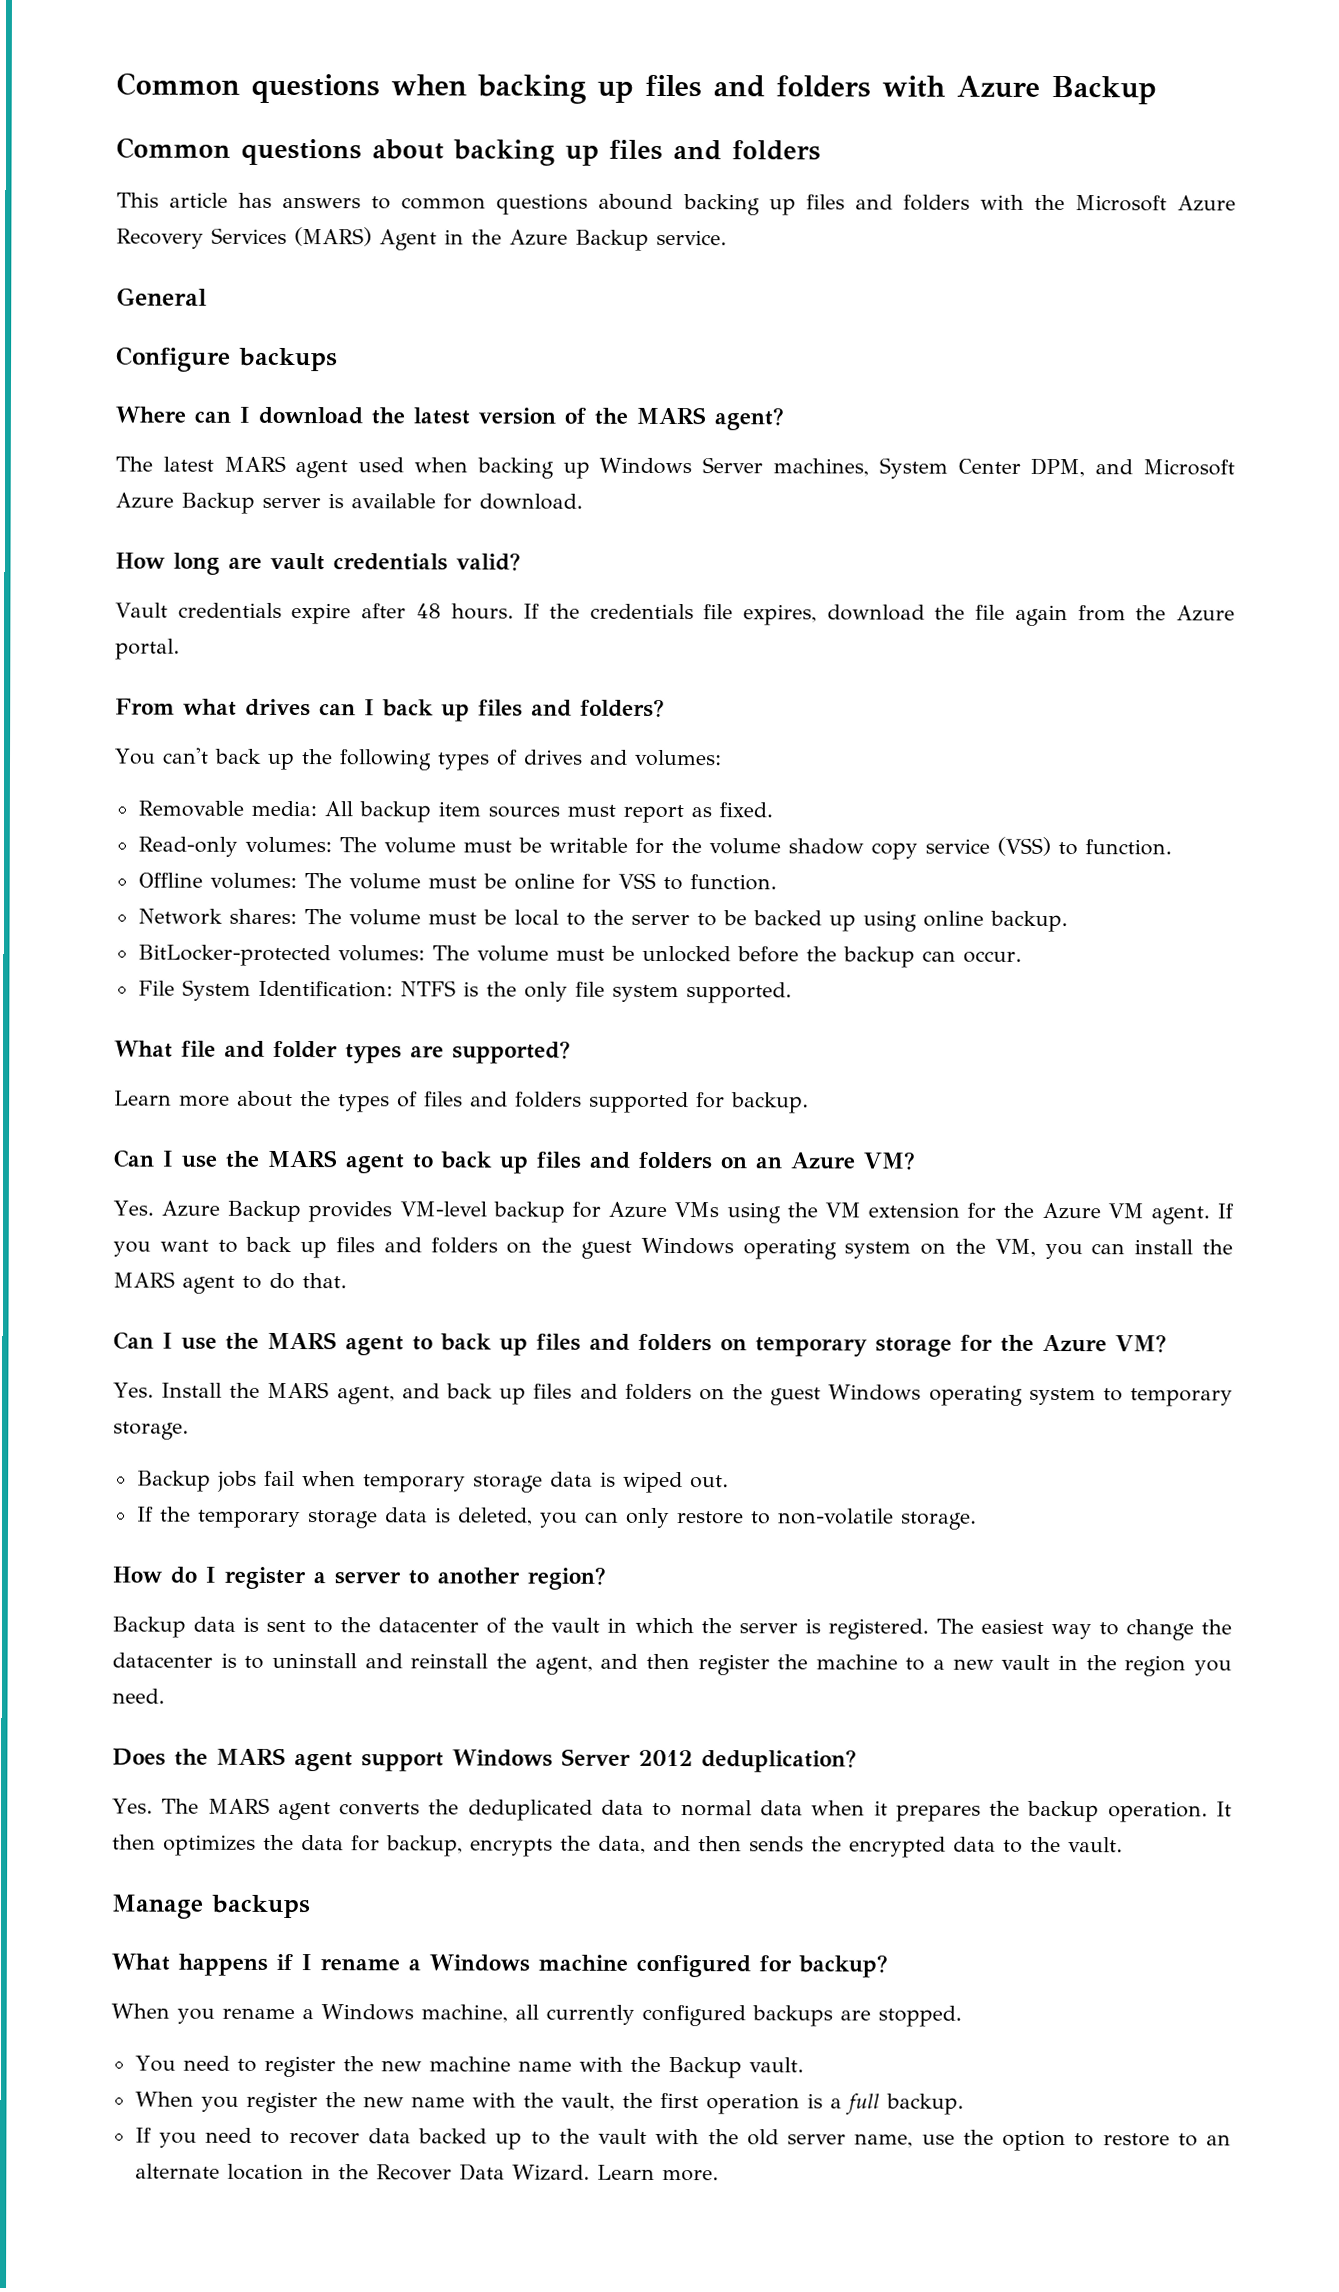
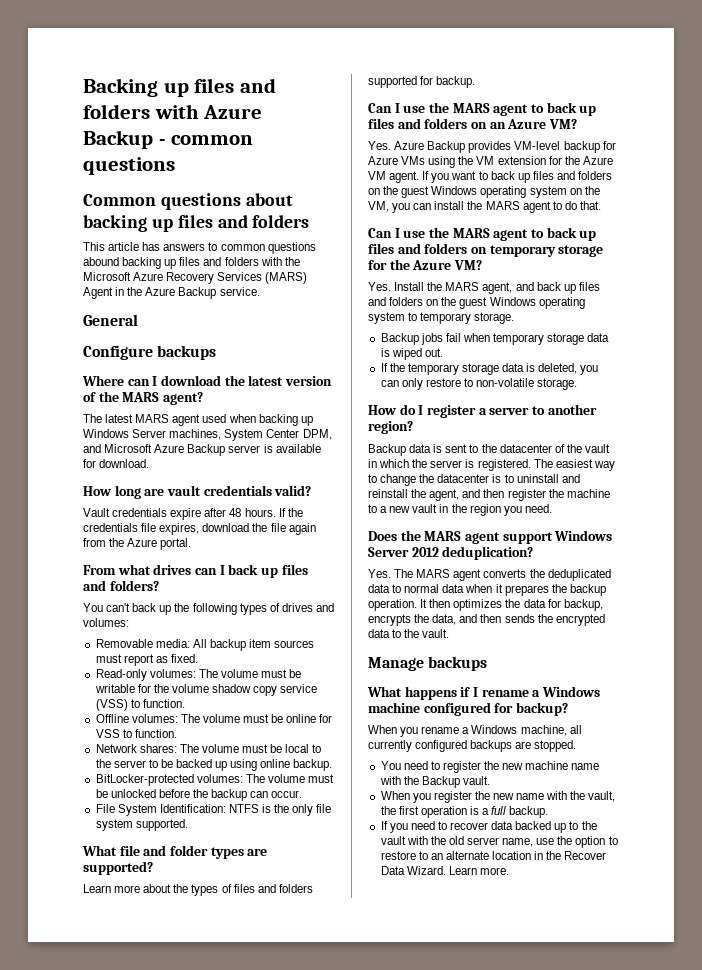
- Common questions when backing up files and folders with Azure Backup
+ Backing up files and folders with Azure Backup - common questions

